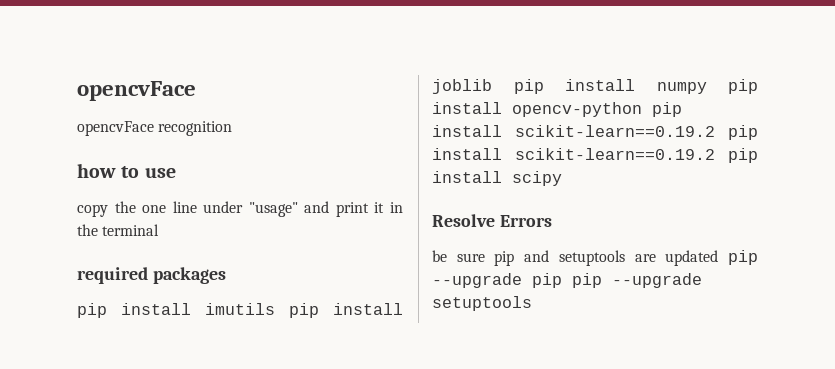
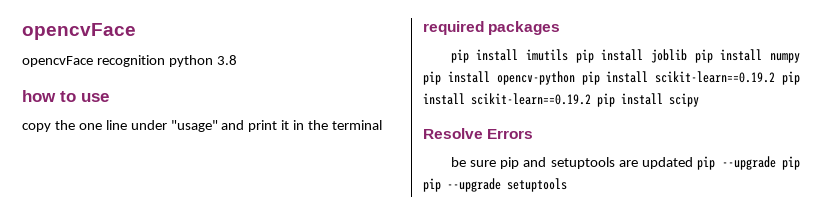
- opencvFace recognition
+ opencvFace recognition python 3.8

